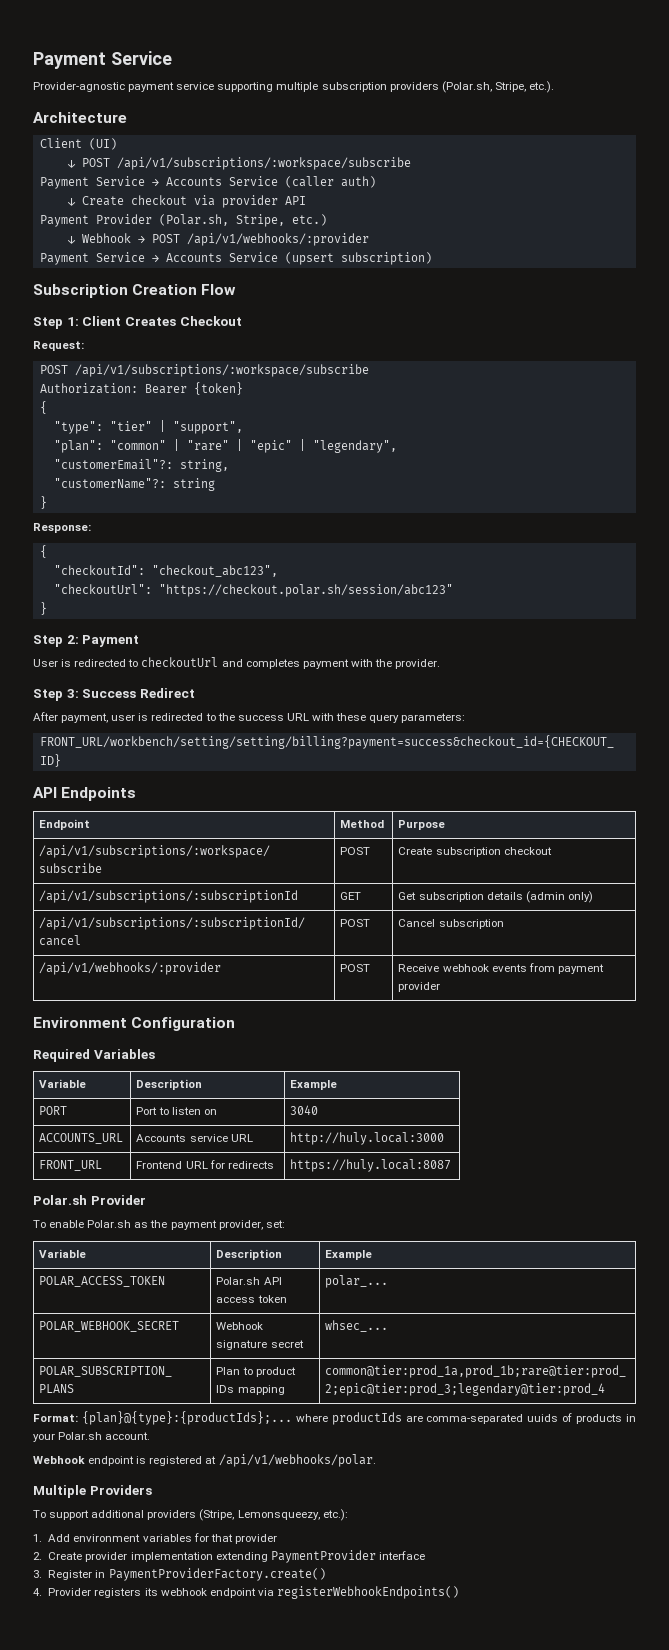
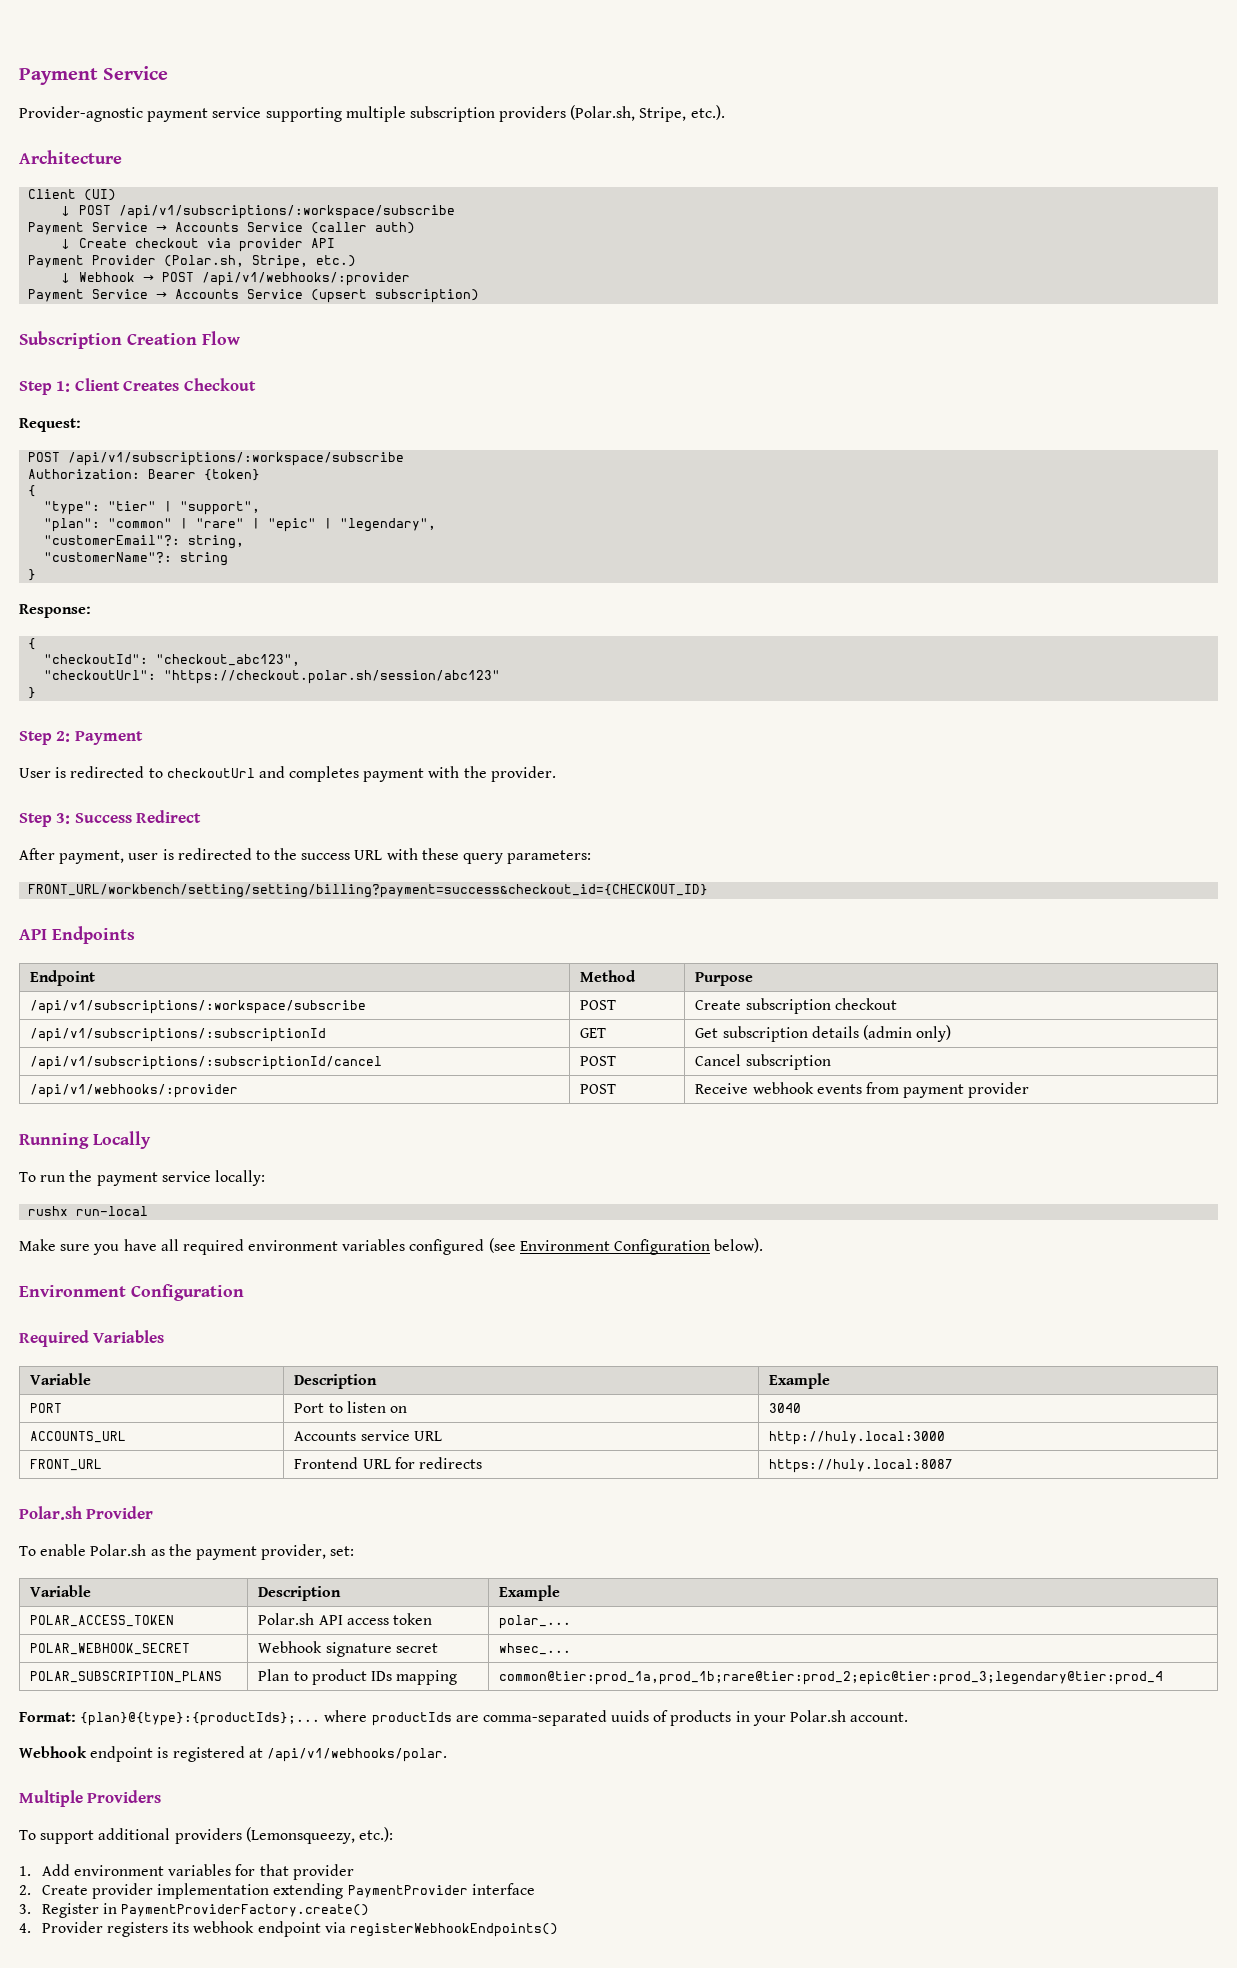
+ Running Locally
+ To run the payment service locally:
+ rushx run-local
+ Make sure you have all required environment variables configured (see Environment Configuration below).
- To support additional providers (Stripe, Lemonsqueezy, etc.):
+ To support additional providers (Lemonsqueezy, etc.):

